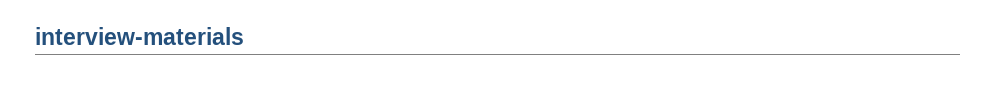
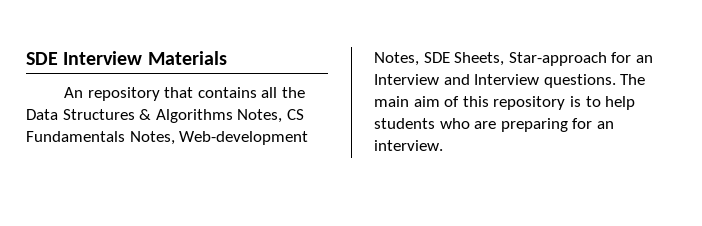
- interview-materials
+ SDE Interview Materials
+ An repository that contains all the Data Structures & Algorithms Notes, CS Fundamentals Notes, Web-development Notes, SDE Sheets, Star-approach for an Interview and Interview questions. The main aim of this repository is to help students who are preparing for an interview.

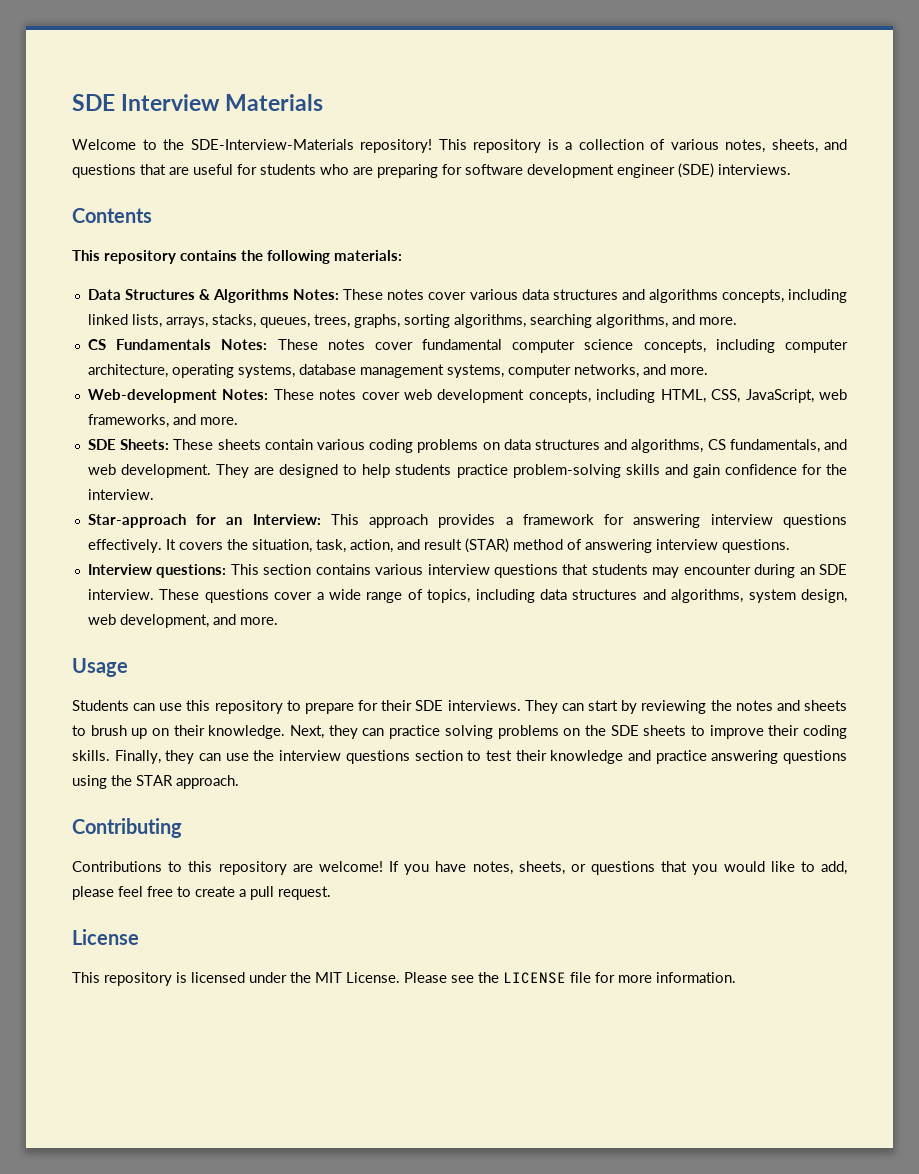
- An repository that contains all the Data Structures & Algorithms Notes, CS Fundamentals Notes, Web-development Notes, SDE Sheets, Star-approach for an Interview and Interview questions. The main aim of this repository is to help students who are preparing for an interview.
+ Welcome to the SDE-Interview-Materials repository! This repository is a collection of various notes, sheets, and questions that are useful for students who are preparing for software development engineer (SDE) interviews.
+ Contents
+ This repository contains the following materials:
+ Data Structures & Algorithms Notes: These notes cover various data structures and algorithms concepts, including linked lists, arrays, stacks, queues, trees, graphs, sorting algorithms, searching algorithms, and more.
+ CS Fundamentals Notes: These notes cover fundamental computer science concepts, including computer architecture, operating systems, database management systems, computer networks, and more.
+ Web-development Notes: These notes cover web development concepts, including HTML, CSS, JavaScript, web frameworks, and more.
+ SDE Sheets: These sheets contain various coding problems on data structures and algorithms, CS fundamentals, and web development. They are designed to help students practice problem-solving skills and gain confidence for the interview.
+ Star-approach for an Interview: This approach provides a framework for answering interview questions effectively. It covers the situation, task, action, and result (STAR) method of answering interview questions.
+ Interview questions: This section contains various interview questions that students may encounter during an SDE interview. These questions cover a wide range of topics, including data structures and algorithms, system design, web development, and more.
+ Usage
+ Students can use this repository to prepare for their SDE interviews. They can start by reviewing the notes and sheets to brush up on their knowledge. Next, they can practice solving problems on the SDE sheets to improve their coding skills. Finally, they can use the interview questions section to test their knowledge and practice answering questions using the STAR approach.
+ Contributing
+ Contributions to this repository are welcome! If you have notes, sheets, or questions that you would like to add, please feel free to create a pull request.
+ License
+ This repository is licensed under the MIT License. Please see the LICENSE file for more information.

